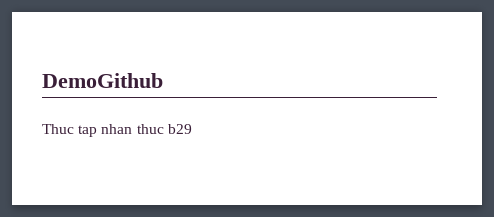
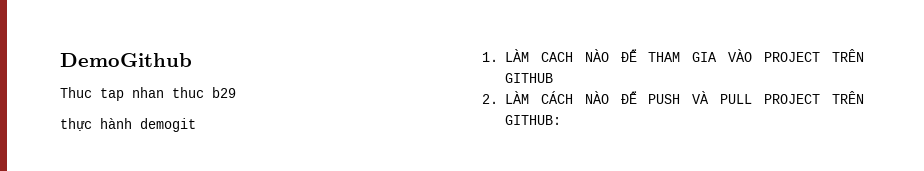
+ thực hành demogit
+ 1. LÀM CACH NÀO ĐỂ THAM GIA VÀO PROJECT TRÊN GITHUB
+ 2. LÀM CÁCH NÀO ĐỂ PUSH VÀ PULL PROJECT TRÊN GITHUB:

